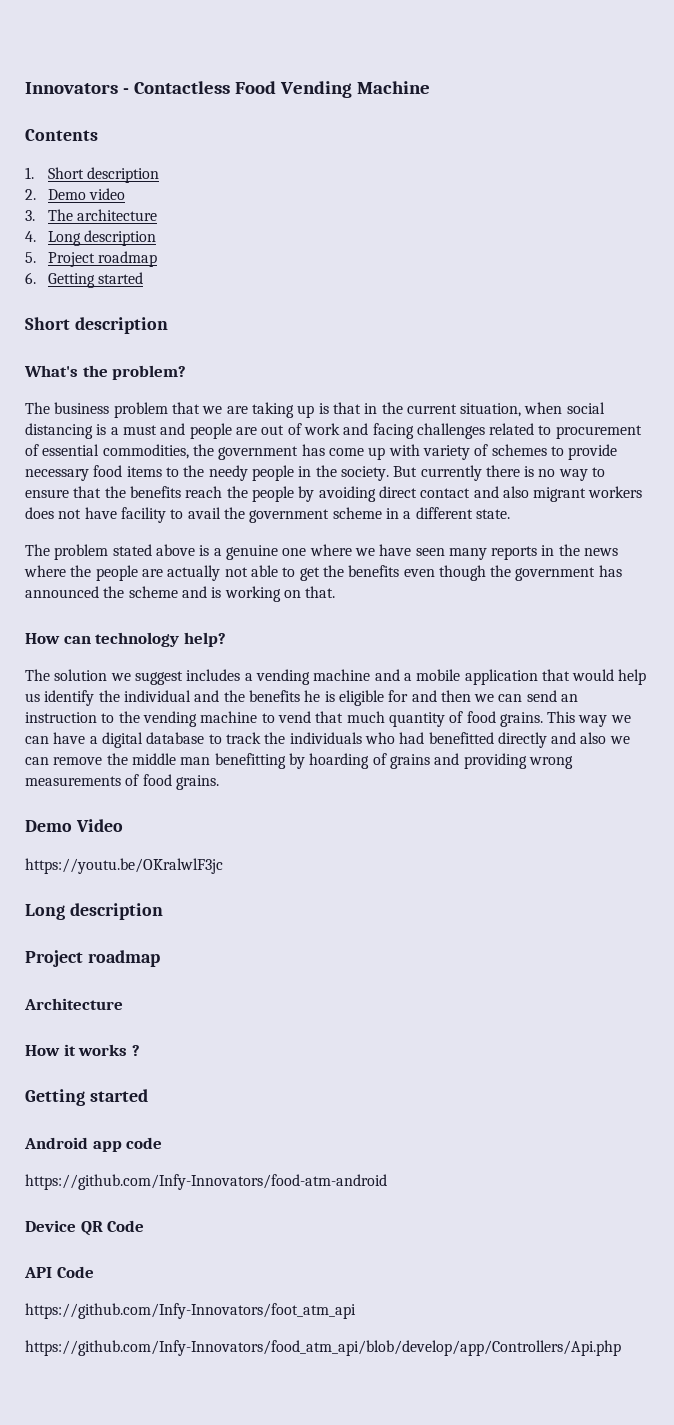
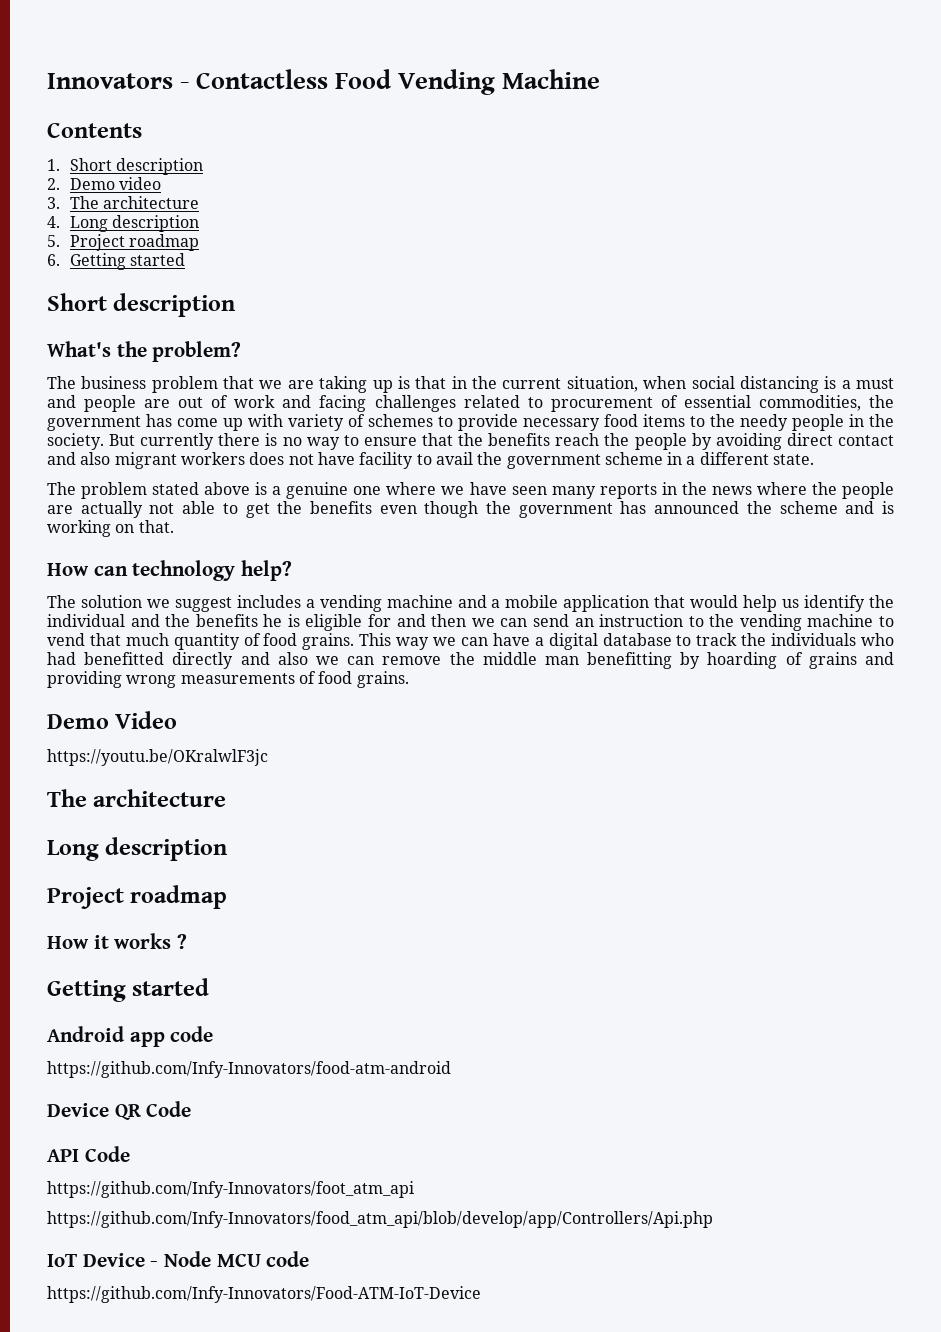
  https://youtu.be/OKralwlF3jc
+ The architecture
- Architecture
+ IoT Device - Node MCU code
+ https://github.com/Infy-Innovators/Food-ATM-IoT-Device

